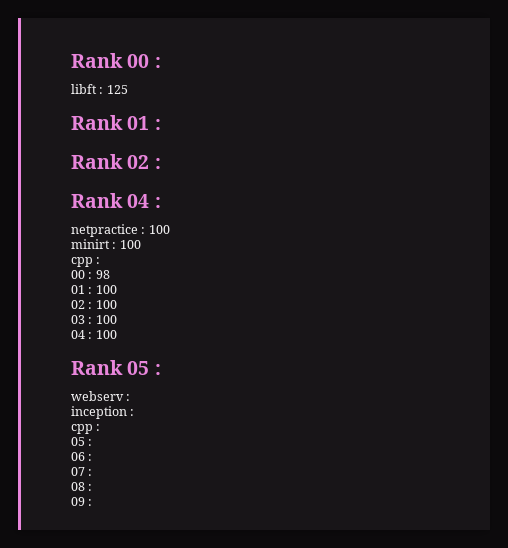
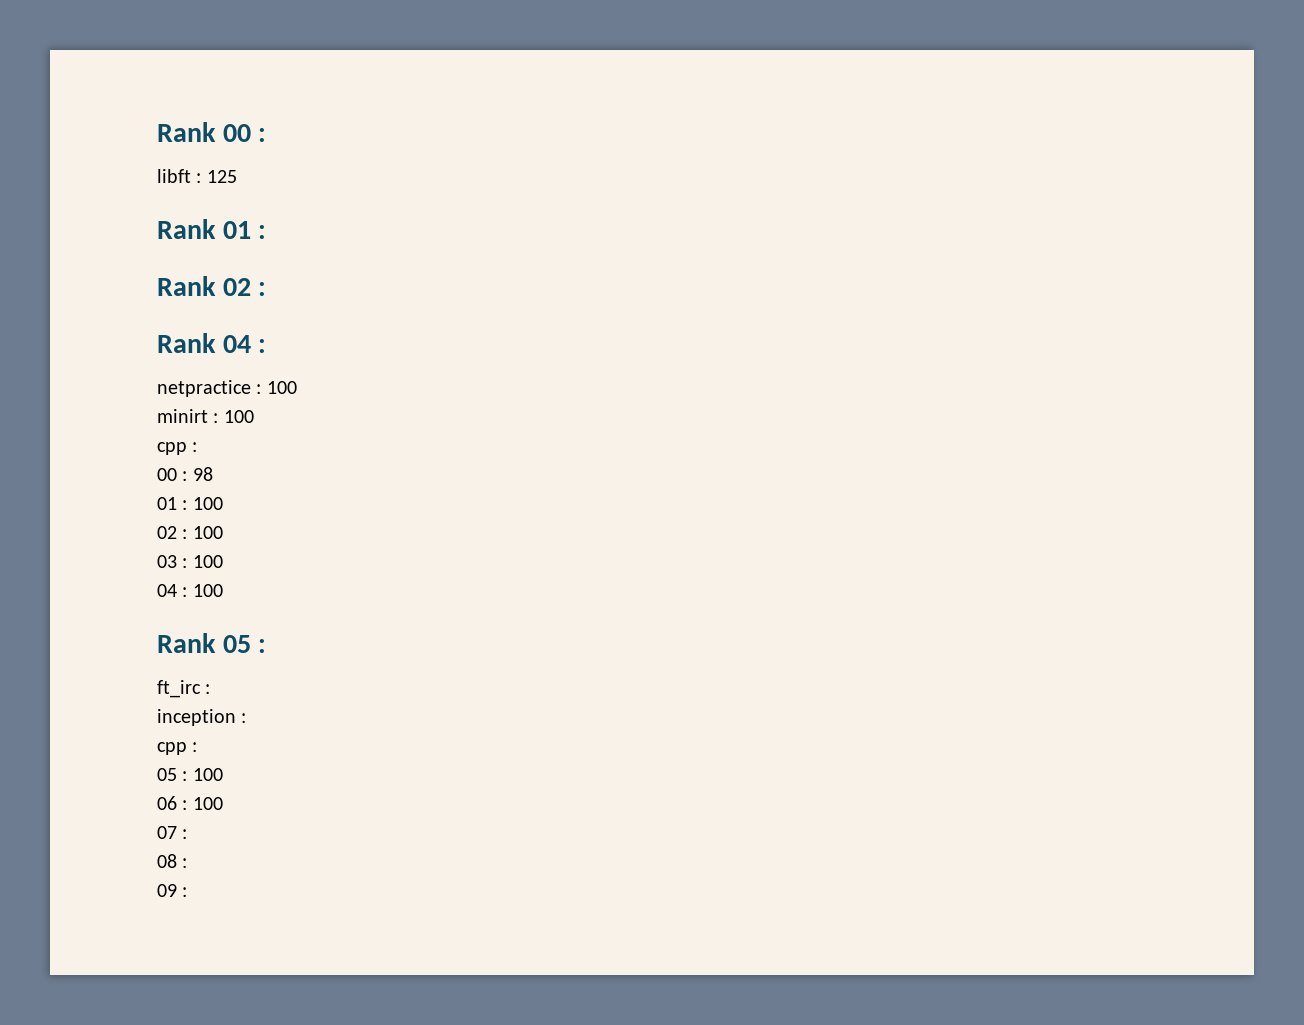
- webserv :
+ ft_irc :
  inception :
  cpp :
- 05 :
+ 05 : 100
- 06 :
+ 06 : 100

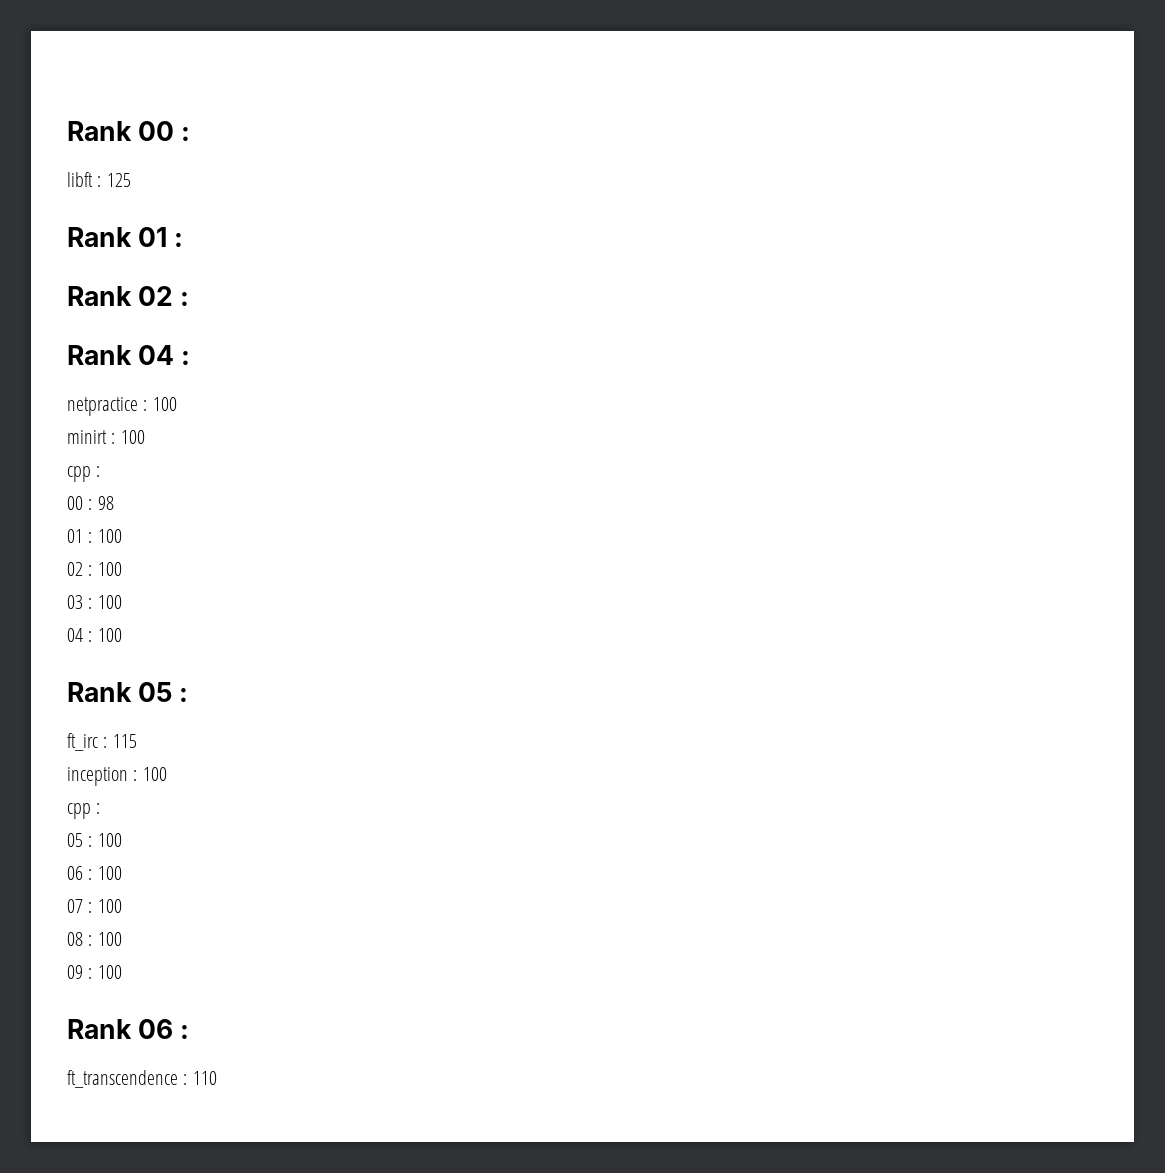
- ft_irc :
+ ft_irc : 115
- inception :
+ inception : 100
- 07 :
+ 07 : 100
- 08 :
+ 08 : 100
- 09 :
+ 09 : 100
+ Rank 06 :
+ ft_transcendence : 110

